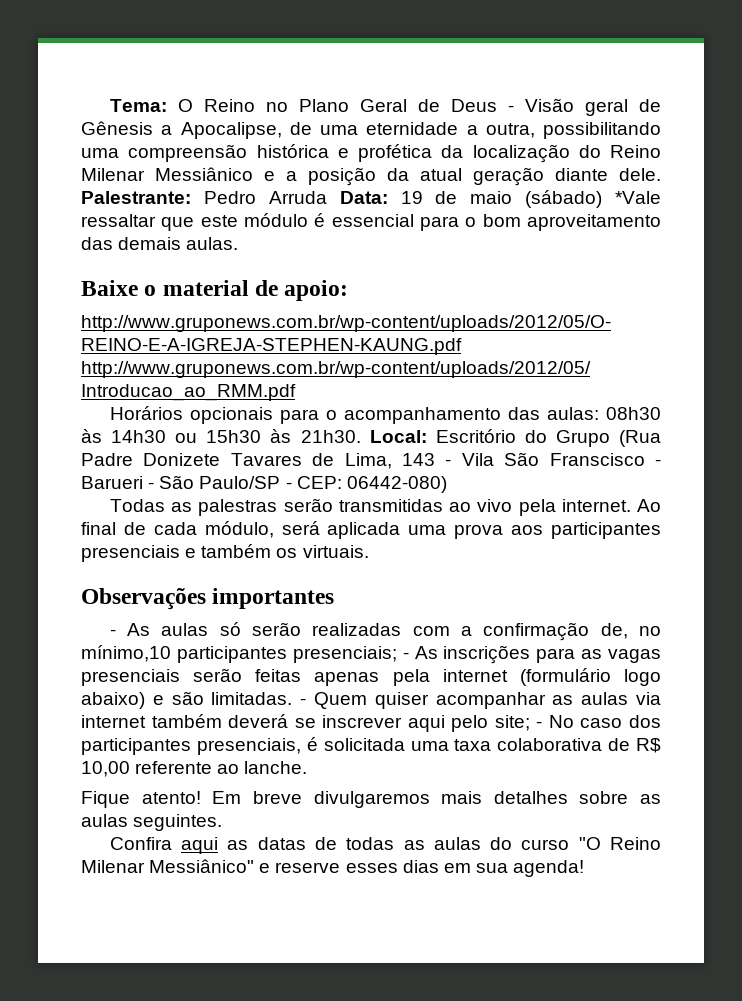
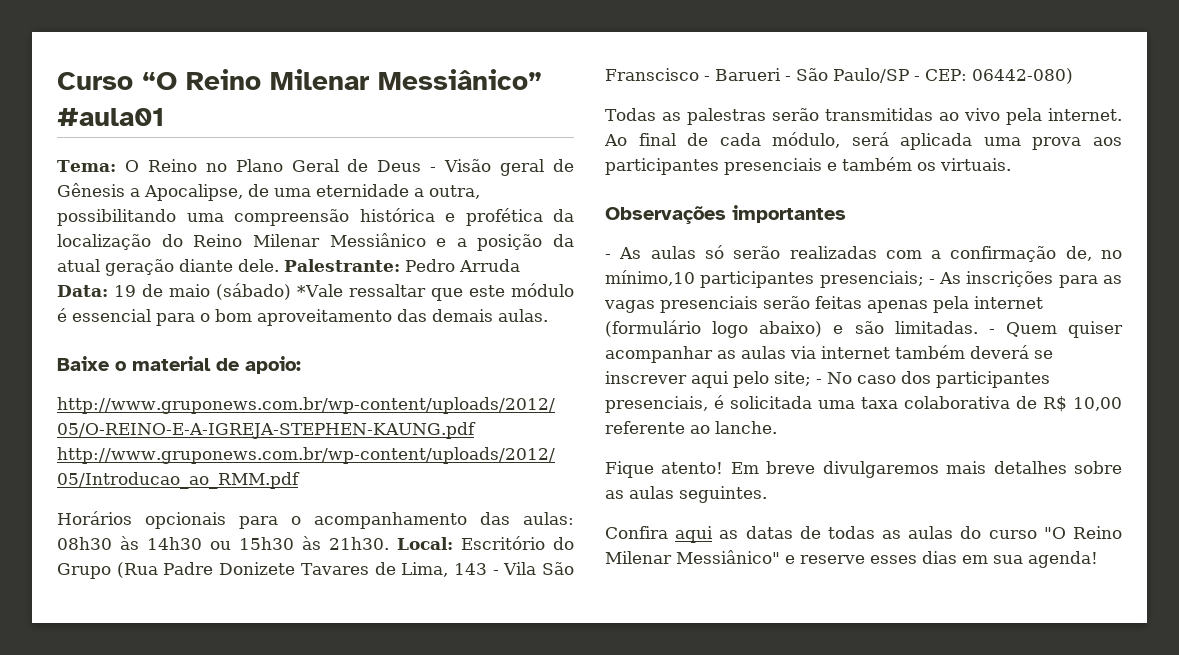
+ Curso “O Reino Milenar Messiânico” #aula01

